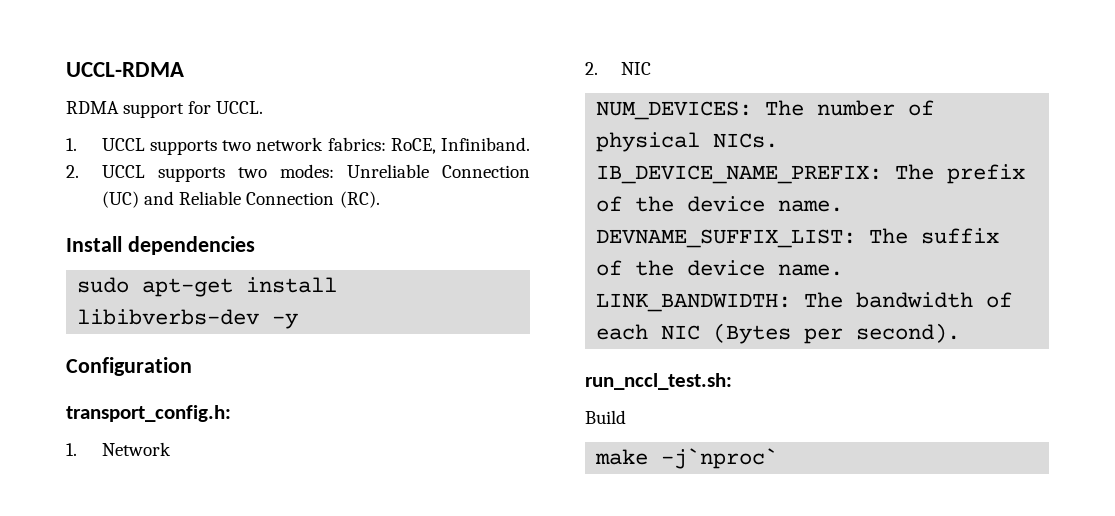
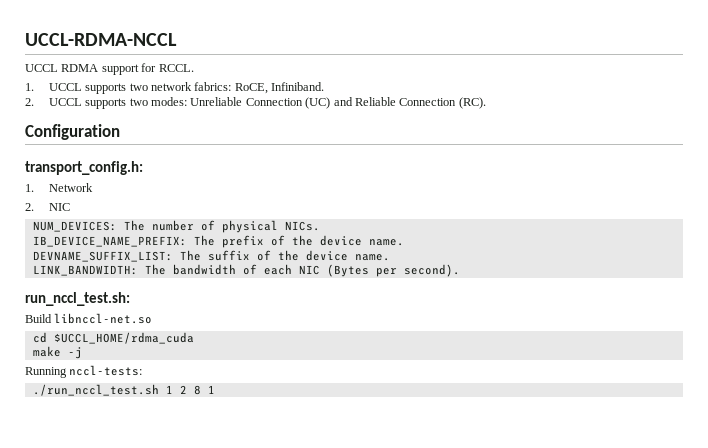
- UCCL-RDMA
- RDMA support for UCCL.
+ UCCL-RDMA-NCCL
+ UCCL RDMA support for RCCL.
- Install dependencies
- sudo apt-get install libibverbs-dev -y
- Build
- make -j`nproc`
+ Build libnccl-net.so
+ cd $UCCL_HOME/rdma_cuda
+ make -j
+ Running nccl-tests:
+ ./run_nccl_test.sh 1 2 8 1

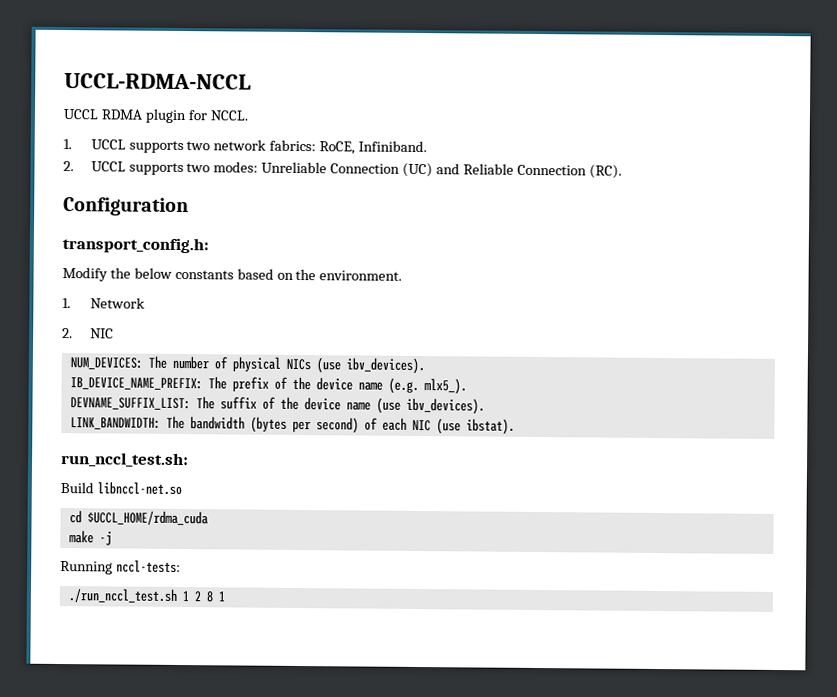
- UCCL RDMA support for RCCL.
+ UCCL RDMA plugin for NCCL.
+ Modify the below constants based on the environment.
- NUM_DEVICES: The number of physical NICs.
+ NUM_DEVICES: The number of physical NICs (use ibv_devices).
- IB_DEVICE_NAME_PREFIX: The prefix of the device name.
+ IB_DEVICE_NAME_PREFIX: The prefix of the device name (e.g. mlx5_).
- DEVNAME_SUFFIX_LIST: The suffix of the device name.
+ DEVNAME_SUFFIX_LIST: The suffix of the device name (use ibv_devices).
- LINK_BANDWIDTH: The bandwidth of each NIC (Bytes per second).
+ LINK_BANDWIDTH: The bandwidth (bytes per second) of each NIC (use ibstat).

